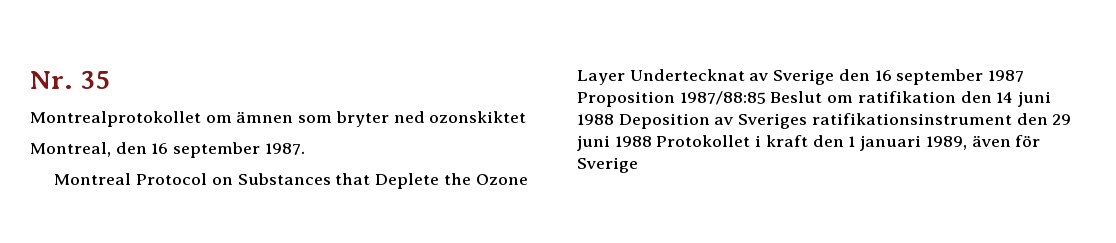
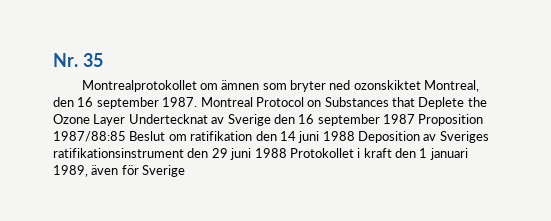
- Montrealprotokollet om ämnen som bryter ned ozonskiktet
- Montreal, den 16 september 1987.
- Montreal Protocol on Substances that Deplete the Ozone Layer Undertecknat av Sverige den 16 september 1987 Proposition 1987/88:85 Beslut om ratifikation den 14 juni 1988 Deposition av Sveriges ratifikationsinstrument den 29 juni 1988 Protokollet i kraft den 1 januari 1989, även för Sverige
+ Montrealprotokollet om ämnen som bryter ned ozonskiktet Montreal, den 16 september 1987. Montreal Protocol on Substances that Deplete the Ozone Layer Undertecknat av Sverige den 16 september 1987 Proposition 1987/88:85 Beslut om ratifikation den 14 juni 1988 Deposition av Sveriges ratifikationsinstrument den 29 juni 1988 Protokollet i kraft den 1 januari 1989, även för Sverige

